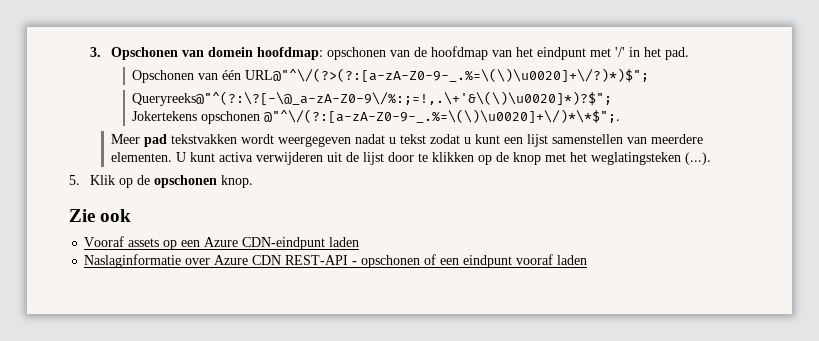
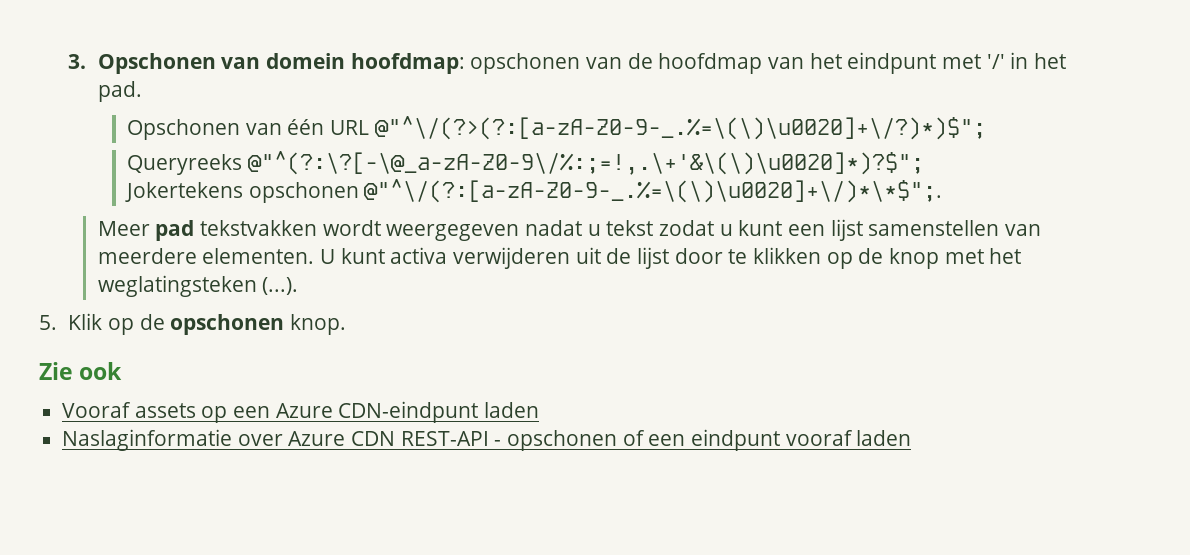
- Opschonen van één URL@"^\/(?>(?:[a-zA-Z0-9-_.%=\(\)\u0020]+\/?)*)$";
- Queryreeks@"^(?:\?[-\@_a-zA-Z0-9\/%:;=!,.\+'&\(\)\u0020]*)?$";
+ Opschonen van één URL @"^\/(?>(?:[a-zA-Z0-9-_.%=\(\)\u0020]+\/?)*)$";
+ Queryreeks @"^(?:\?[-\@_a-zA-Z0-9\/%:;=!,.\+'&\(\)\u0020]*)?$";

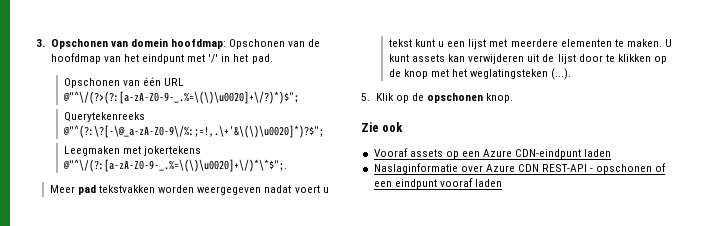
- 3. Opschonen van domein hoofdmap: opschonen van de hoofdmap van het eindpunt met '/' in het pad.
+ 3. Opschonen van domein hoofdmap: Opschonen van de hoofdmap van het eindpunt met '/' in het pad.
- Queryreeks @"^(?:\?[-\@_a-zA-Z0-9\/%:;=!,.\+'&\(\)\u0020]*)?$";
+ Querytekenreeks @"^(?:\?[-\@_a-zA-Z0-9\/%:;=!,.\+'&\(\)\u0020]*)?$";
- Jokertekens opschonen @"^\/(?:[a-zA-Z0-9-_.%=\(\)\u0020]+\/)*\*$";.
+ Leegmaken met jokertekens @"^\/(?:[a-zA-Z0-9-_.%=\(\)\u0020]+\/)*\*$";.
- Meer pad tekstvakken wordt weergegeven nadat u tekst zodat u kunt een lijst samenstellen van meerdere elementen. U kunt activa verwijderen uit de lijst door te klikken op de knop met het weglatingsteken (...).
+ Meer pad tekstvakken worden weergegeven nadat voert u tekst kunt u een lijst met meerdere elementen te maken. U kunt assets kan verwijderen uit de lijst door te klikken op de knop met het weglatingsteken (...).

